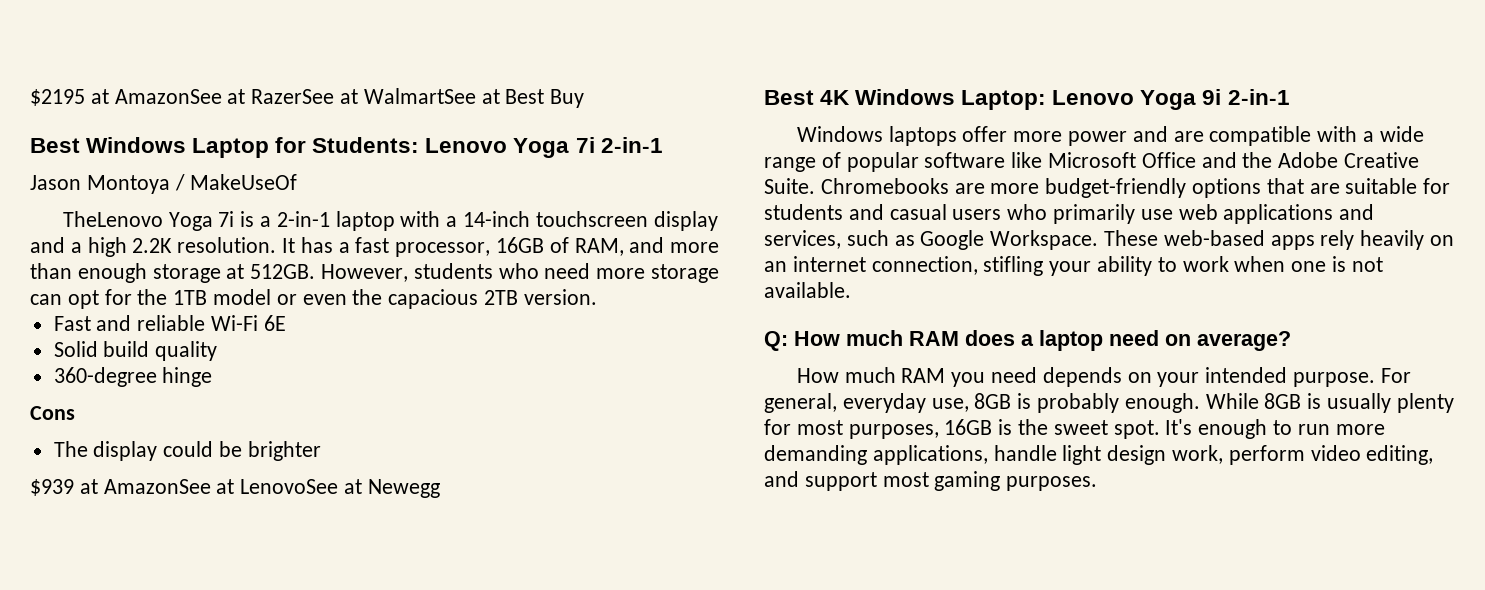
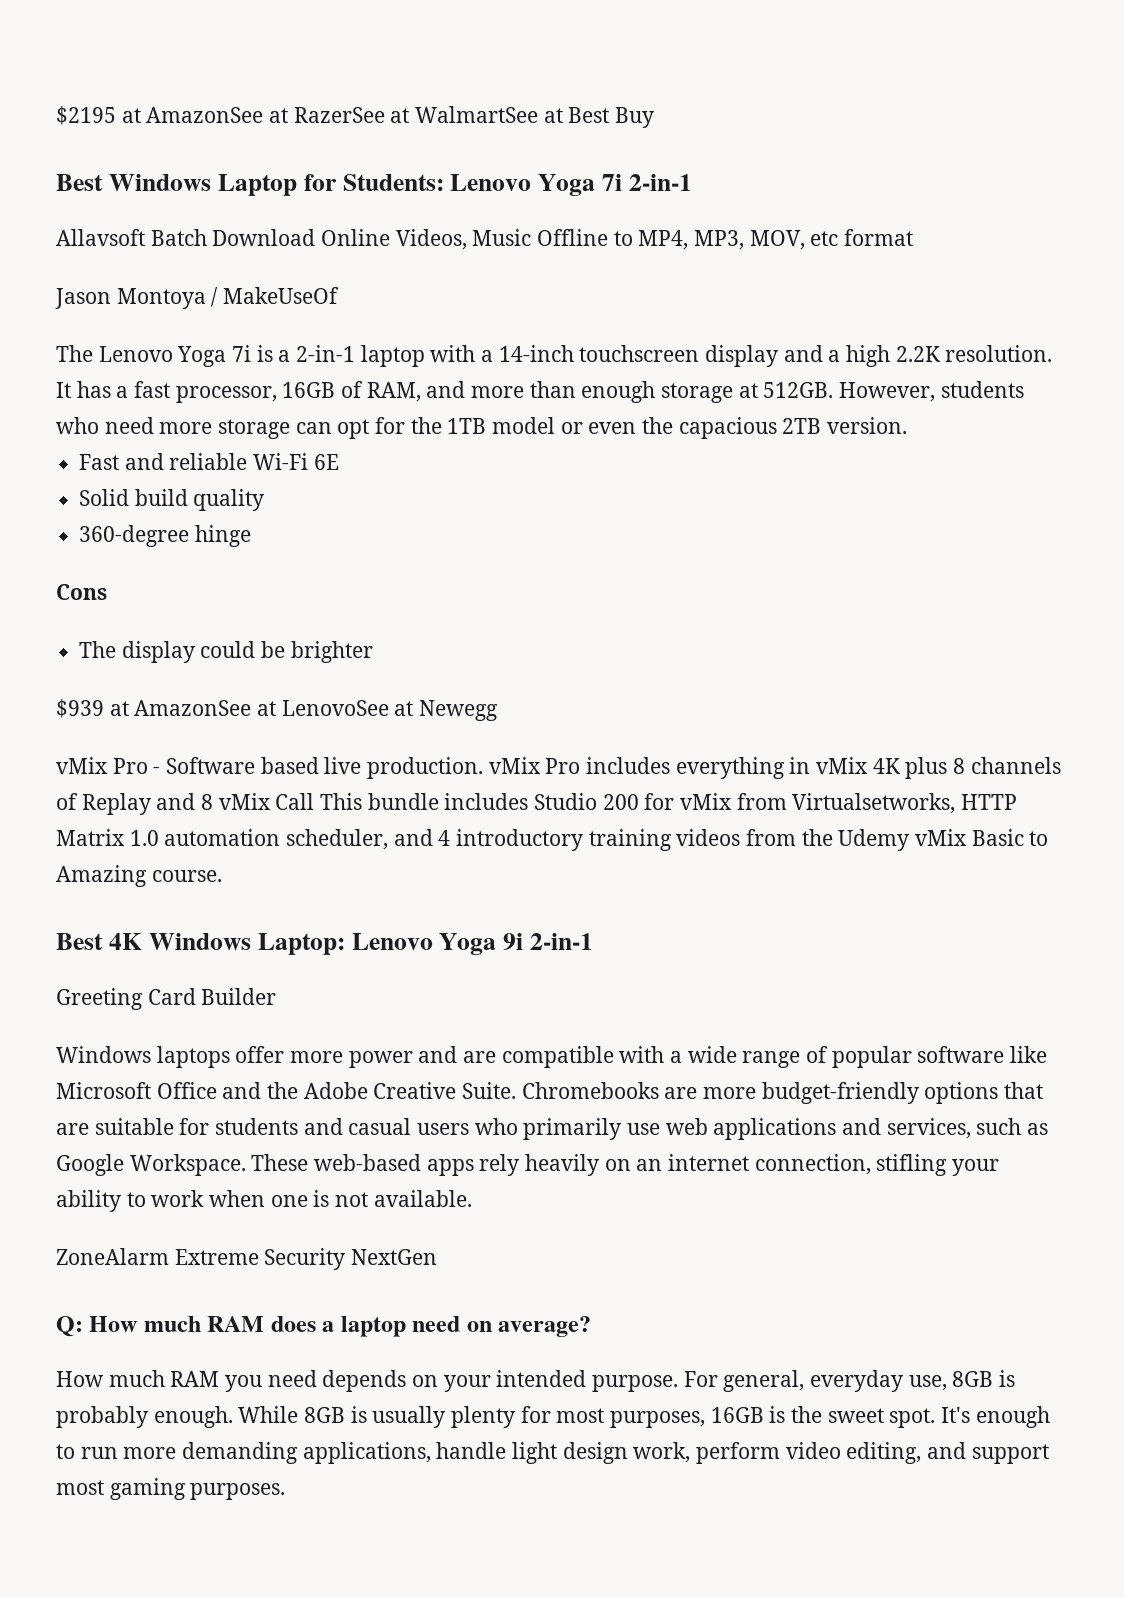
+ Allavsoft Batch Download Online Videos, Music Offline to MP4, MP3, MOV, etc format
- TheLenovo Yoga 7i is a 2-in-1 laptop with a 14-inch touchscreen display and a high 2.2K resolution.
+ The Lenovo Yoga 7i is a 2-in-1 laptop with a 14-inch touchscreen display and a high 2.2K resolution.
+ vMix Pro - Software based live production. vMix Pro includes everything in vMix 4K plus 8 channels of Replay and 8 vMix Call This bundle includes Studio 200 for vMix from Virtualsetworks, HTTP Matrix 1.0 automation scheduler, and 4 introductory training videos from the Udemy vMix Basic to Amazing course.
+ Greeting Card Builder
+ ZoneAlarm Extreme Security NextGen

